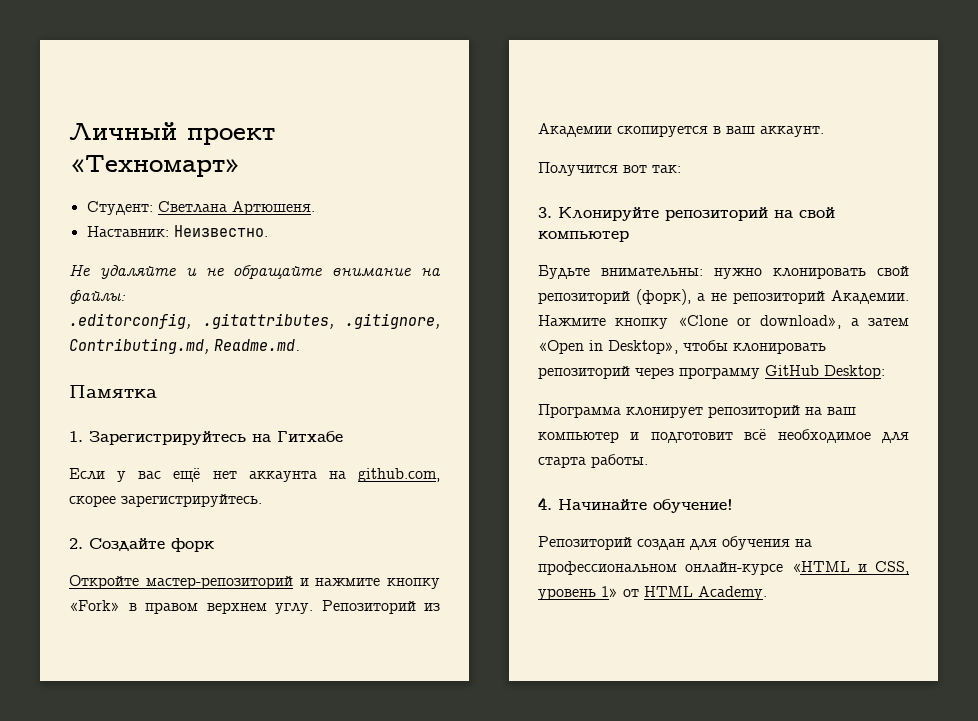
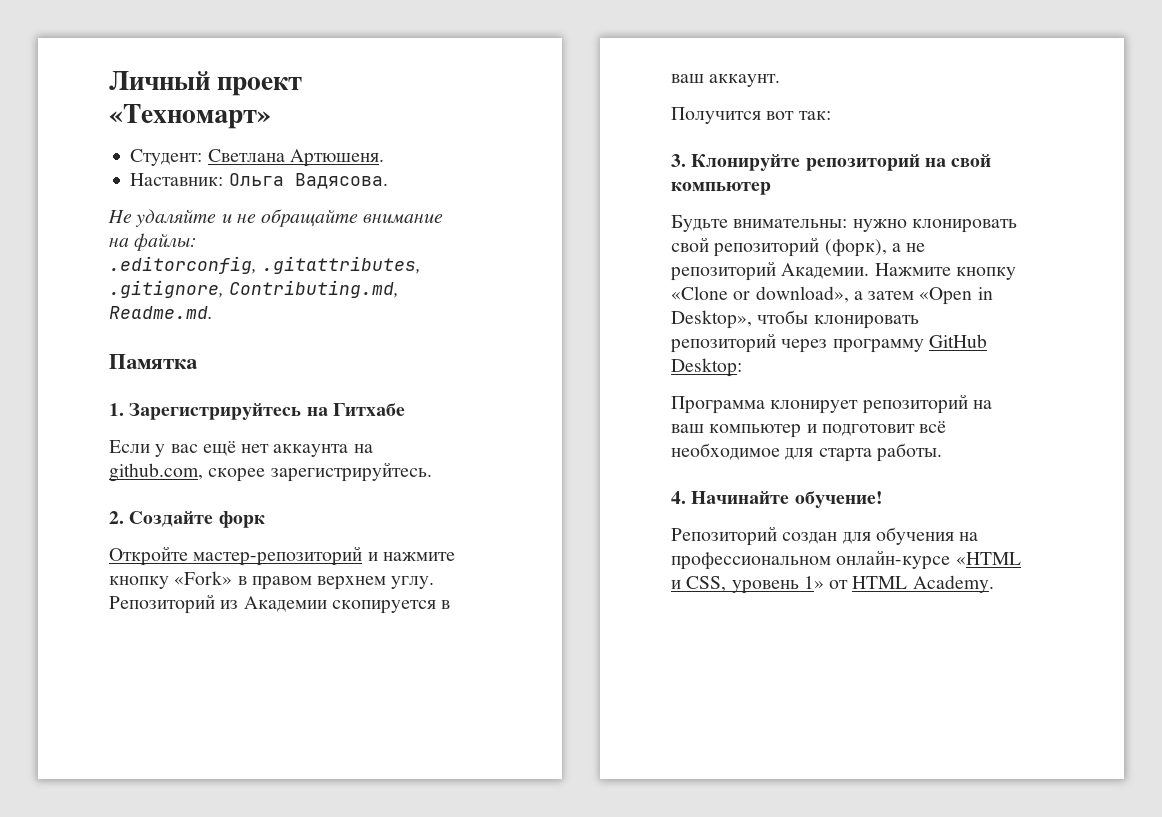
- Наставник: Неизвестно.
+ Наставник: Ольга Вадясова.

